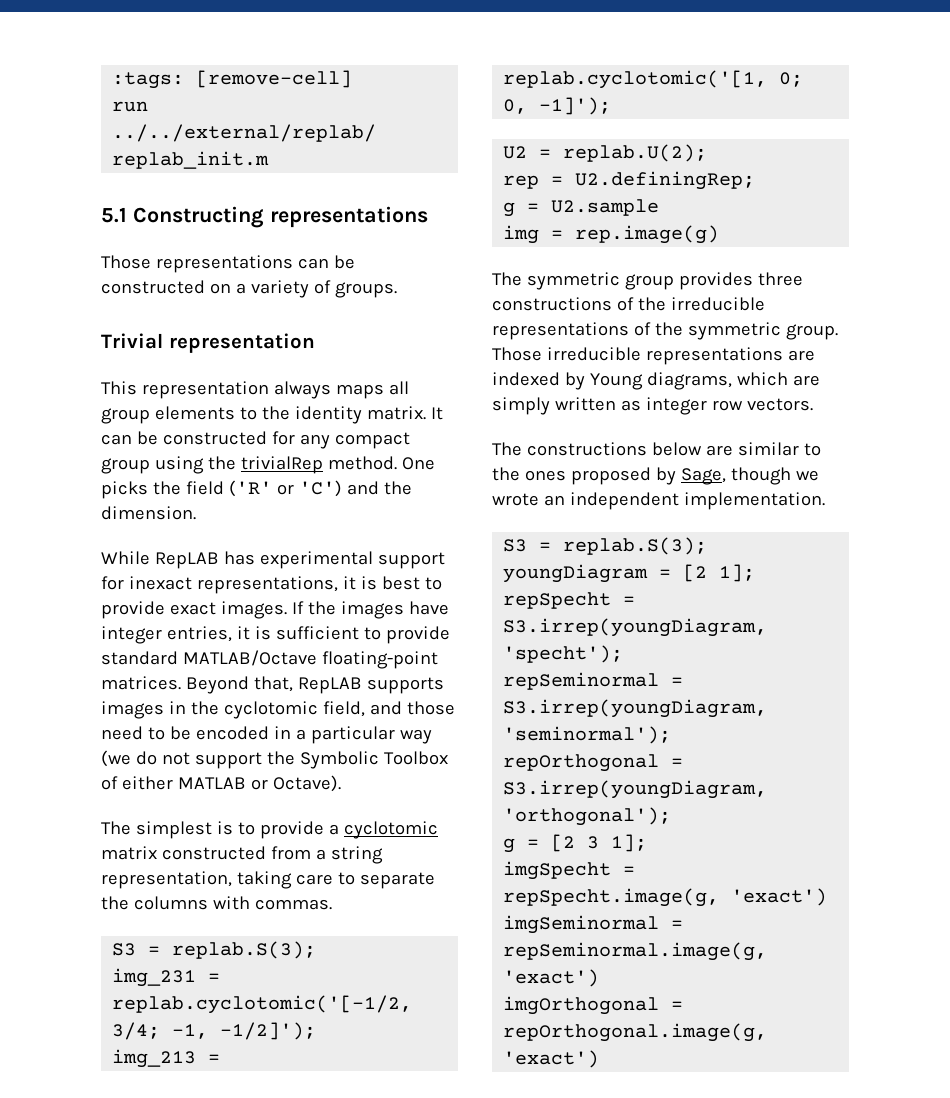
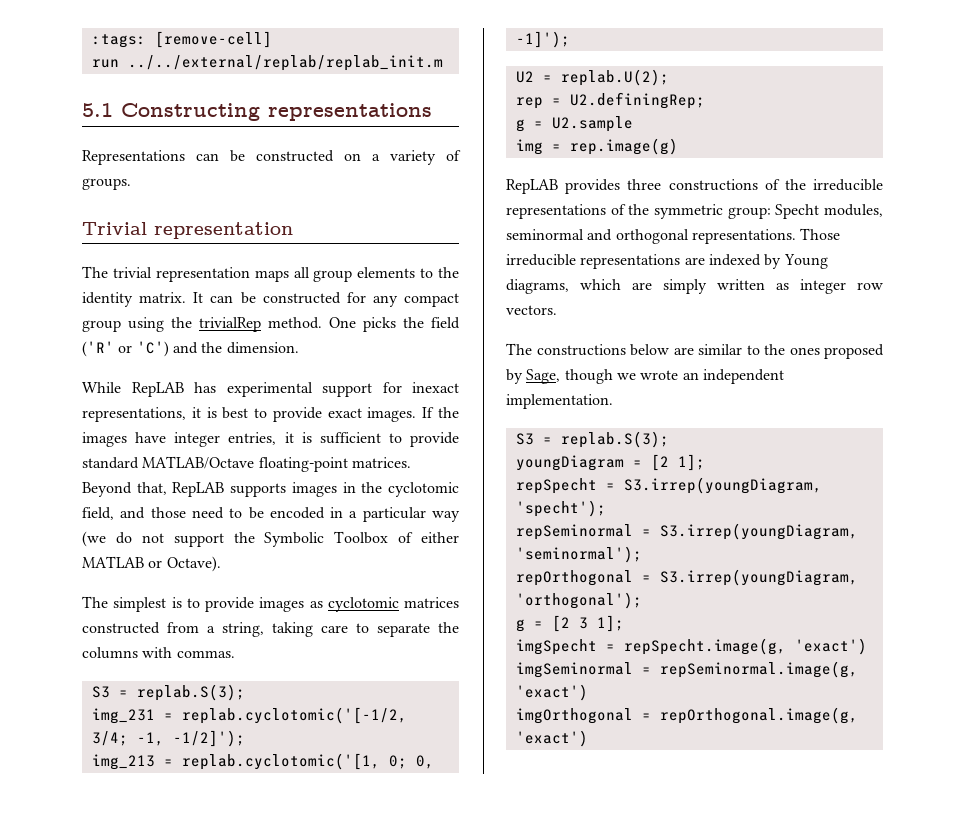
- Those representations can be constructed on a variety of groups.
+ Representations can be constructed on a variety of groups.
- This representation always maps all group elements to the identity matrix.
+ The trivial representation maps all group elements to the identity matrix.
- The simplest is to provide a cyclotomic matrix constructed from a string representation, taking care to separate the columns with commas.
+ The simplest is to provide images as cyclotomic matrices constructed from a string, taking care to separate the columns with commas.
- The symmetric group provides three constructions of the irreducible representations of the symmetric group.
+ RepLAB provides three constructions of the irreducible representations of the symmetric group: Specht modules, seminormal and orthogonal representations.

